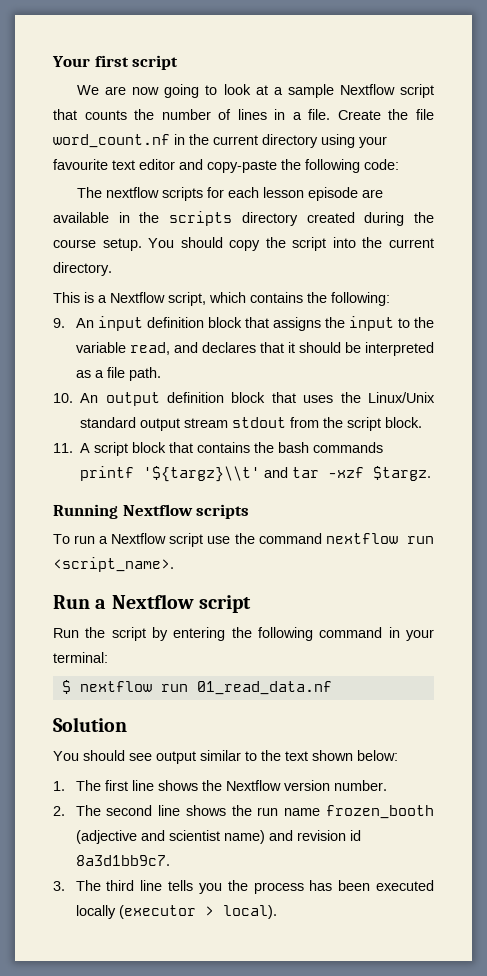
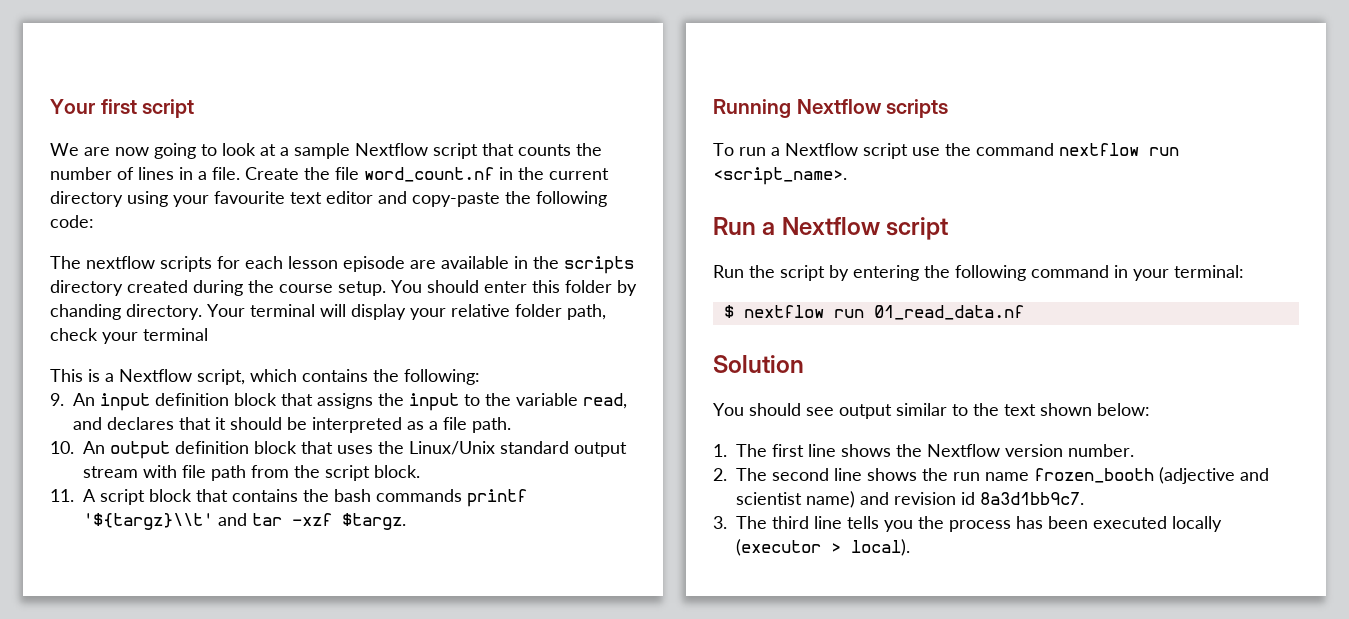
- You should copy the script into the current directory.
+ You should enter this folder by chanding directory. Your terminal will display your relative folder path, check your terminal
- 10. An output definition block that uses the Linux/Unix standard output stream stdout from the script block.
+ 10. An output definition block that uses the Linux/Unix standard output stream with file path from the script block.

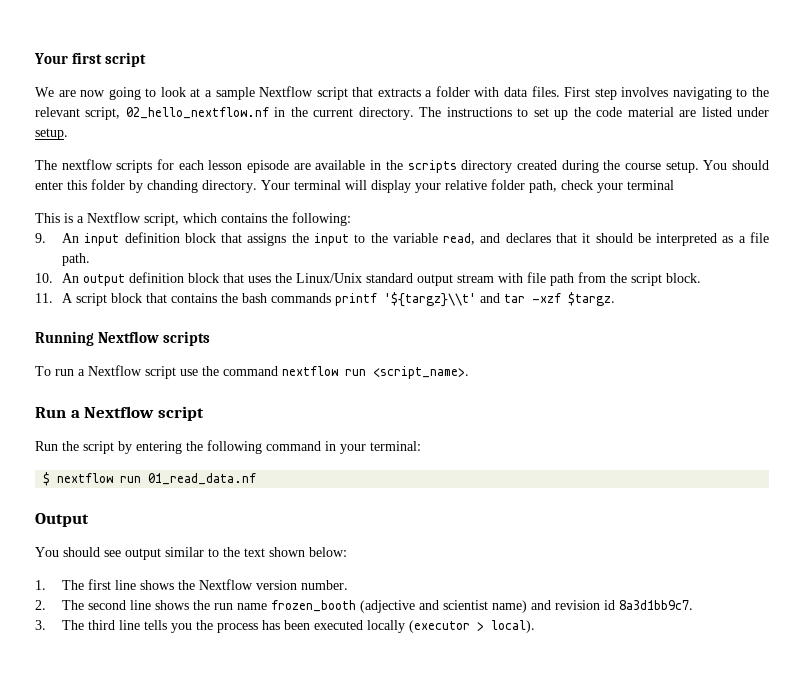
- We are now going to look at a sample Nextflow script that counts the number of lines in a file. Create the file word_count.nf in the current directory using your favourite text editor and copy-paste the following code:
+ We are now going to look at a sample Nextflow script that extracts a folder with data files. First step involves navigating to the relevant script, 02_hello_nextflow.nf in the current directory. The instructions to set up the code material are listed under setup.
- Solution
+ Output

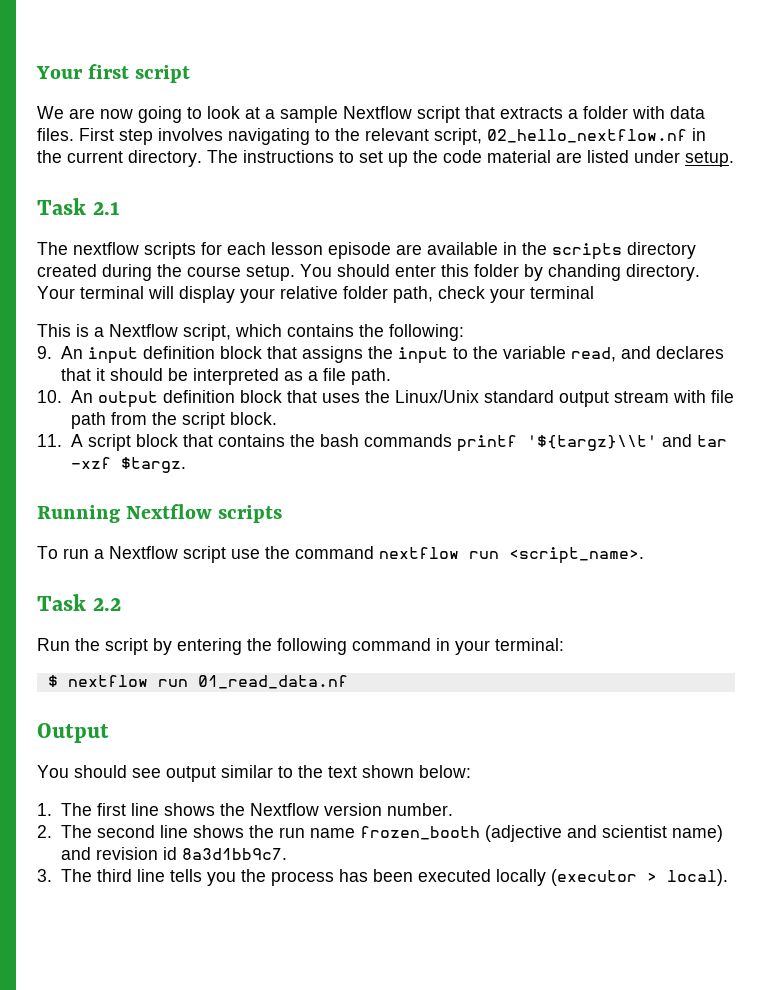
+ Task 2.1
- Run a Nextflow script
+ Task 2.2

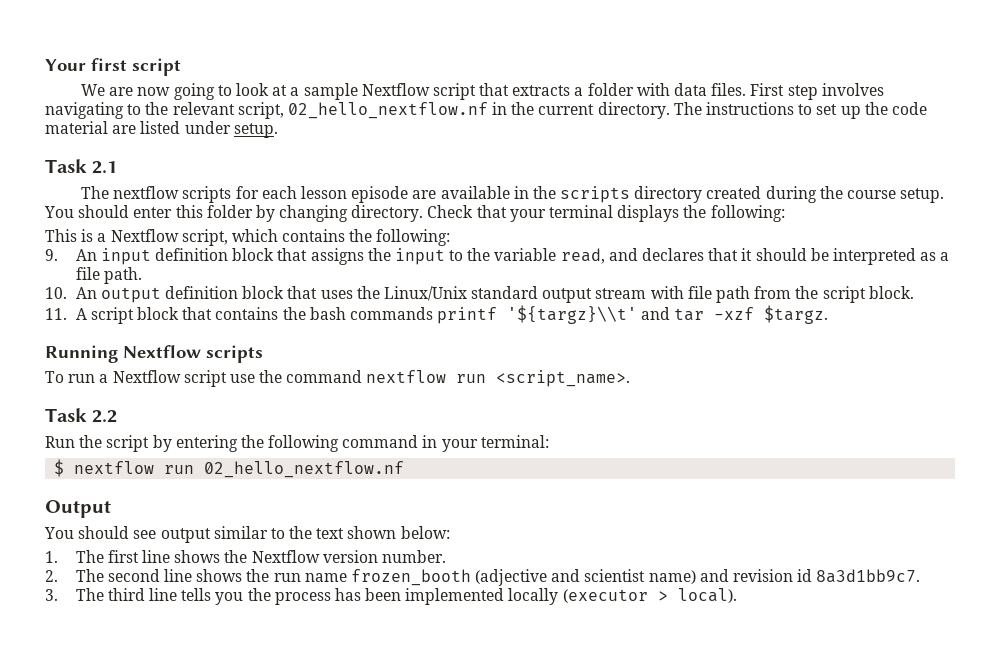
- You should enter this folder by chanding directory. Your terminal will display your relative folder path, check your terminal
+ You should enter this folder by changing directory. Check that your terminal displays the following:
- $ nextflow run 01_read_data.nf
+ $ nextflow run 02_hello_nextflow.nf
- 3. The third line tells you the process has been executed locally (executor > local).
+ 3. The third line tells you the process has been implemented locally (executor > local).

